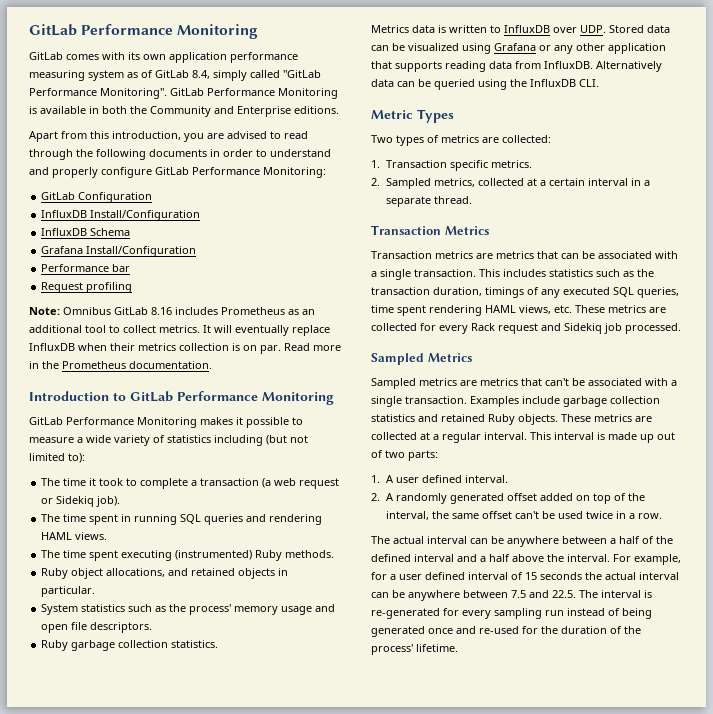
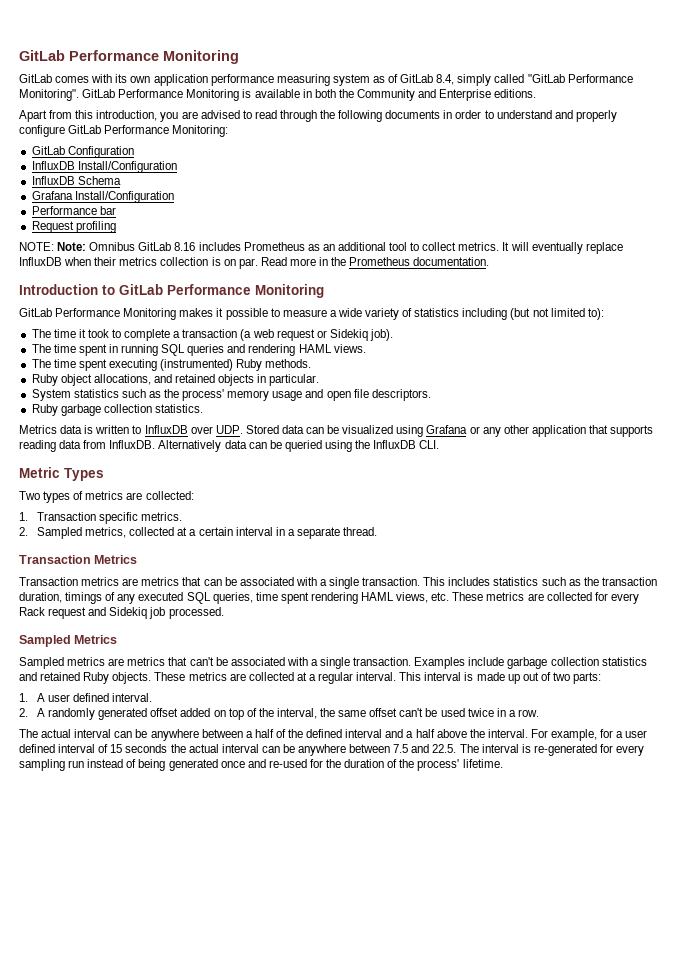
- Note: Omnibus GitLab 8.16 includes Prometheus as an additional tool to collect metrics.
+ NOTE: Note: Omnibus GitLab 8.16 includes Prometheus as an additional tool to collect metrics.

